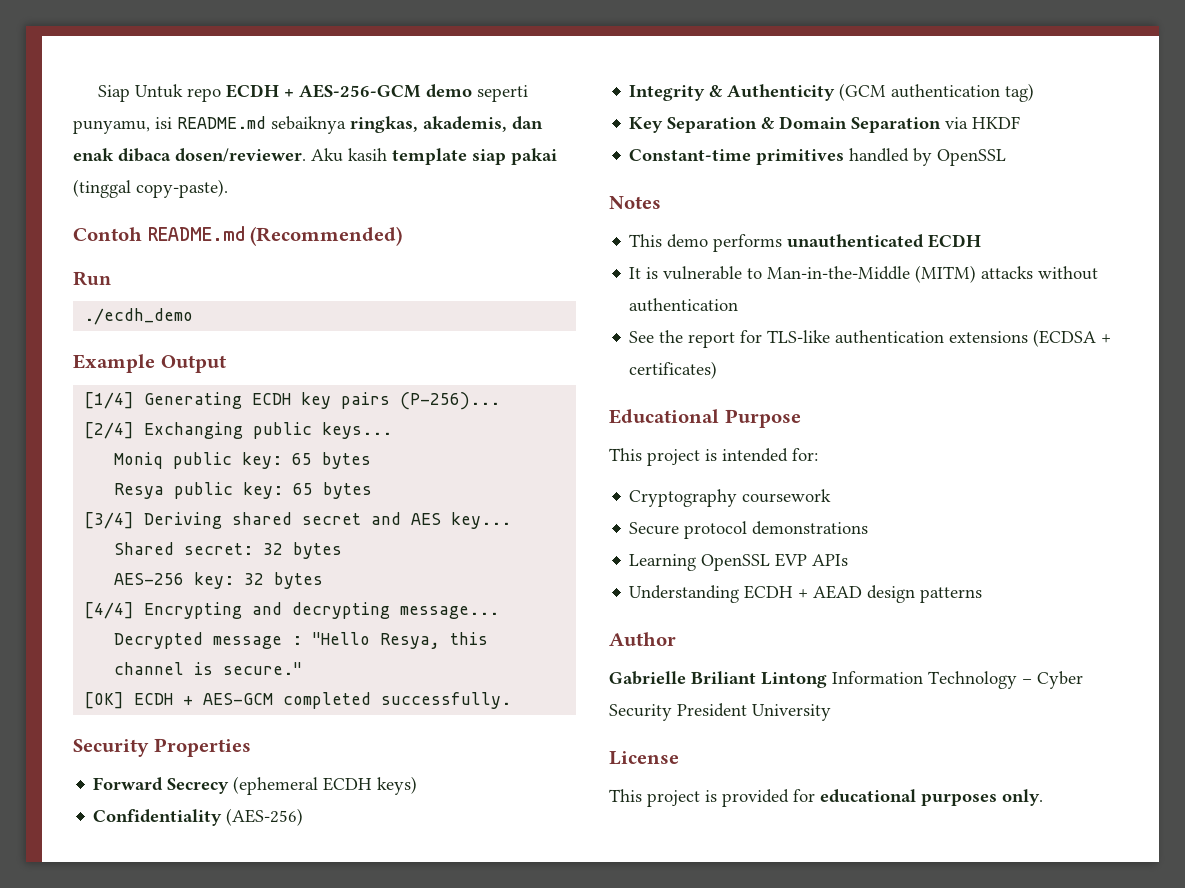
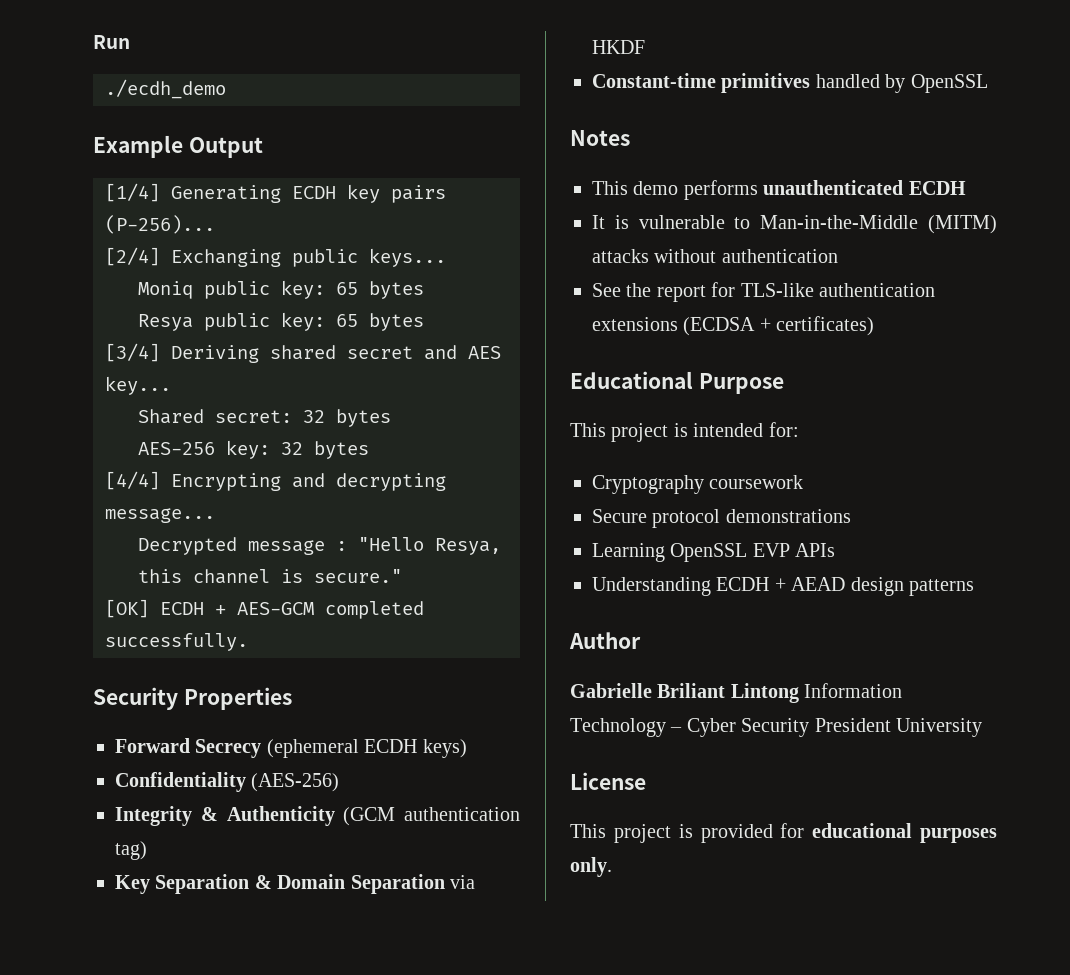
- Siap Untuk repo ECDH + AES-256-GCM demo seperti punyamu, isi README.md sebaiknya ringkas, akademis, dan enak dibaca dosen/reviewer. Aku kasih template siap pakai (tinggal copy-paste).
- Contoh README.md (Recommended)

